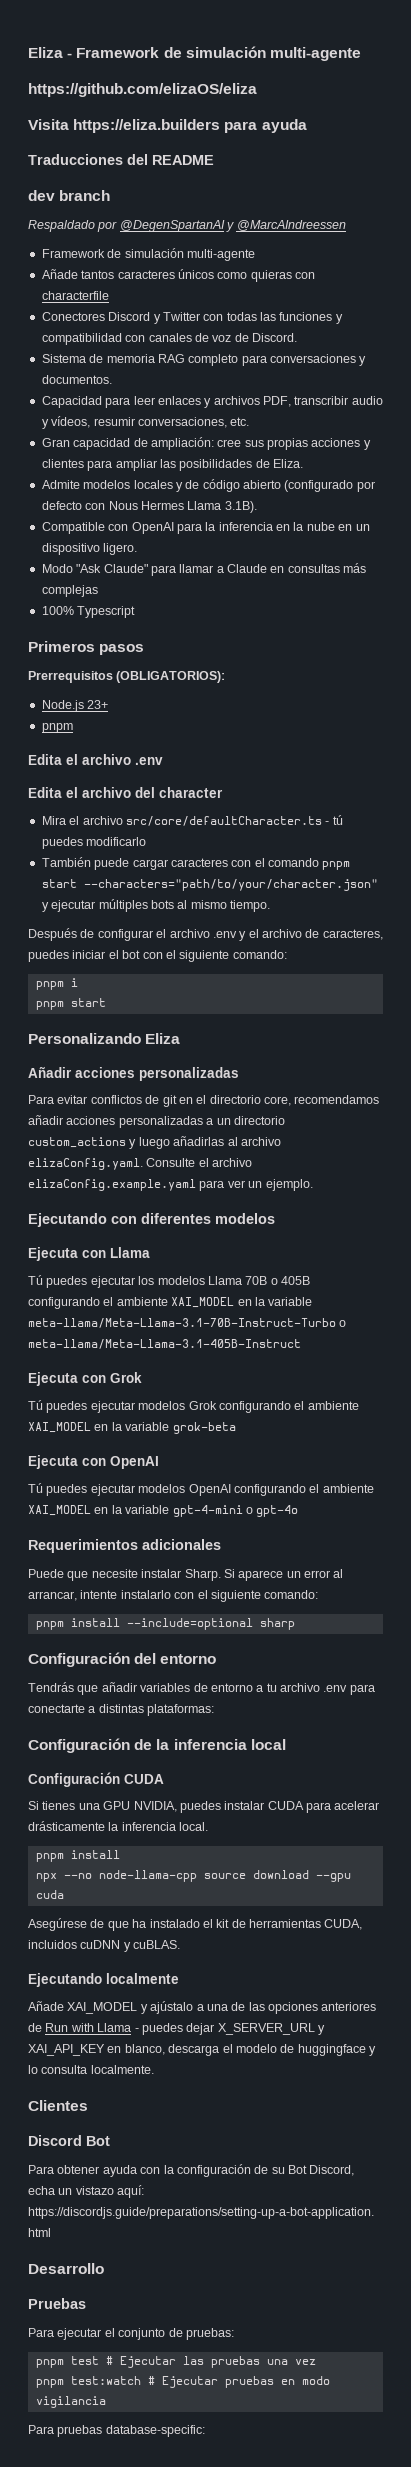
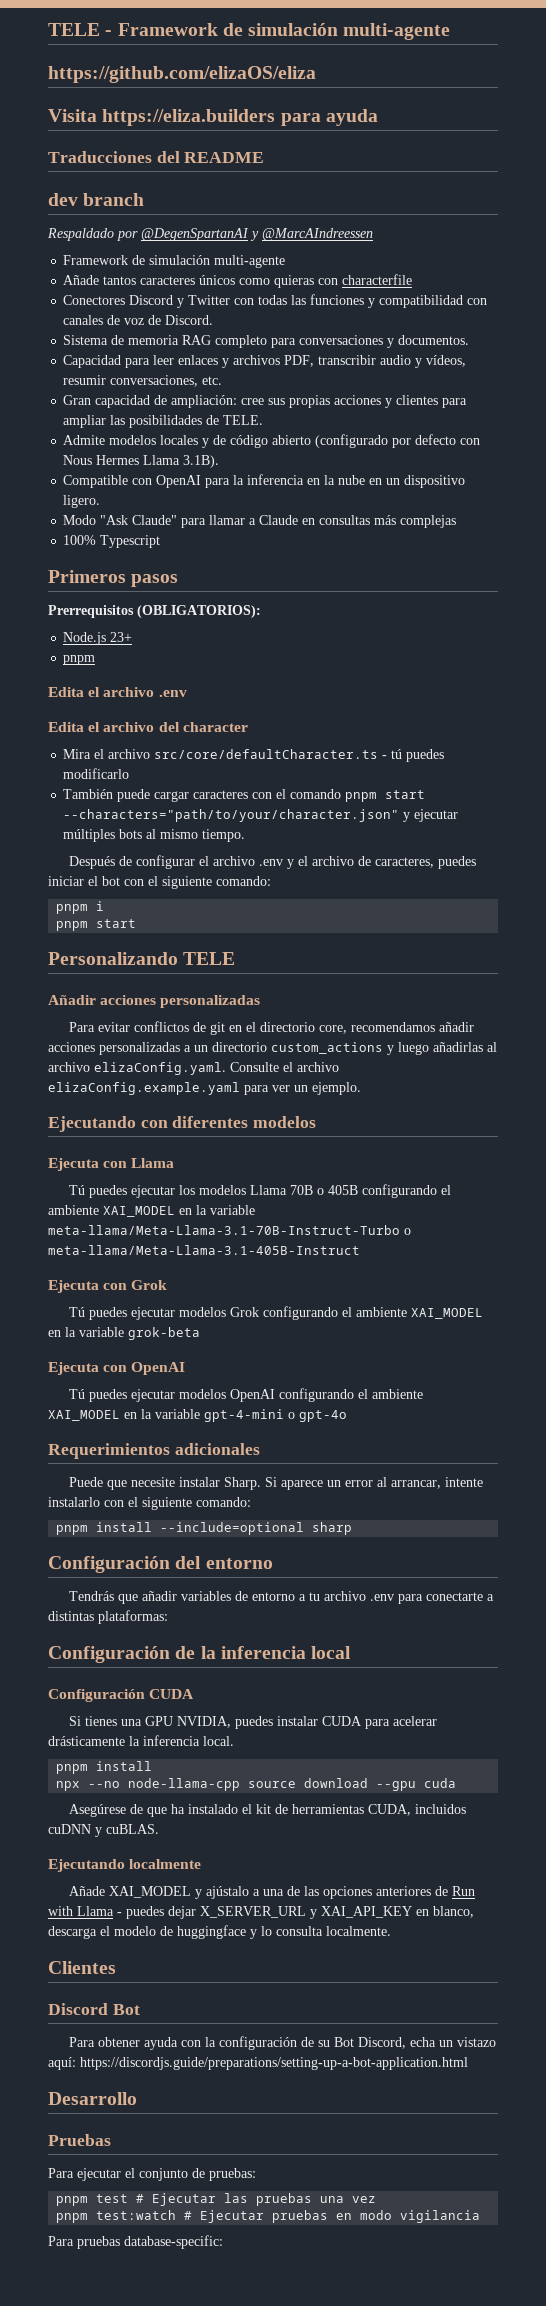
- Eliza - Framework de simulación multi-agente
+ TELE - Framework de simulación multi-agente
- Gran capacidad de ampliación: cree sus propias acciones y clientes para ampliar las posibilidades de Eliza.
+ Gran capacidad de ampliación: cree sus propias acciones y clientes para ampliar las posibilidades de TELE.
- Personalizando Eliza
+ Personalizando TELE

